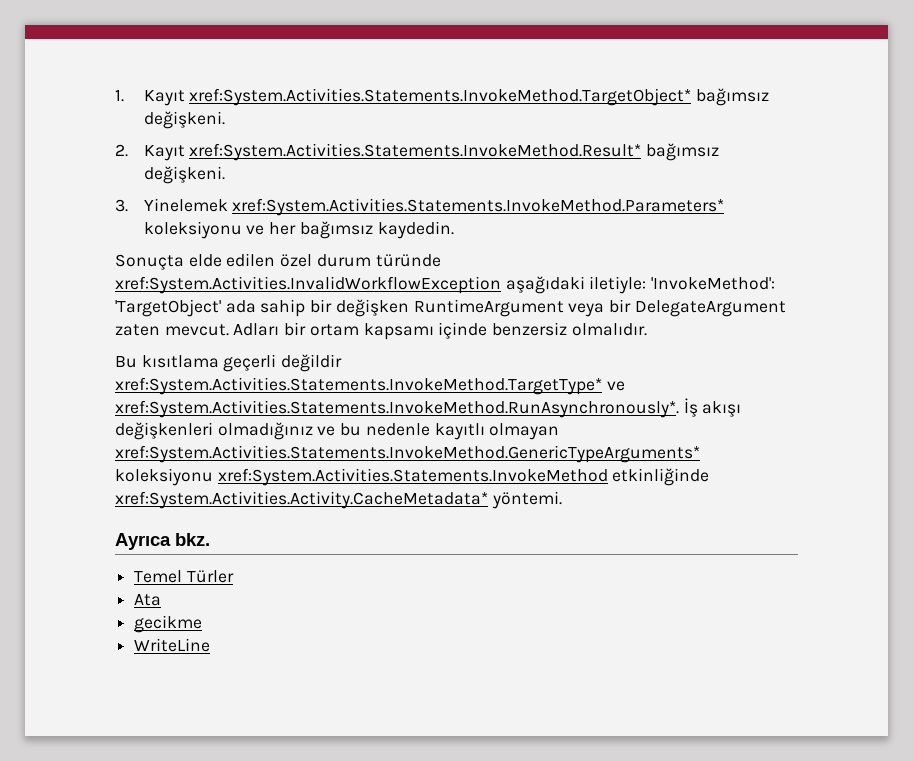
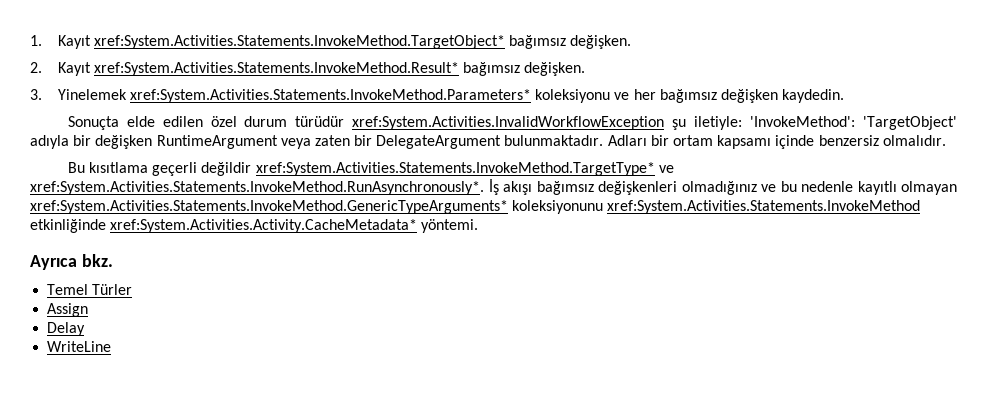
- 1. Kayıt xref:System.Activities.Statements.InvokeMethod.TargetObject* bağımsız değişkeni.
+ 1. Kayıt xref:System.Activities.Statements.InvokeMethod.TargetObject* bağımsız değişken.
- 2. Kayıt xref:System.Activities.Statements.InvokeMethod.Result* bağımsız değişkeni.
+ 2. Kayıt xref:System.Activities.Statements.InvokeMethod.Result* bağımsız değişken.
- 3. Yinelemek xref:System.Activities.Statements.InvokeMethod.Parameters* koleksiyonu ve her bağımsız kaydedin.
+ 3. Yinelemek xref:System.Activities.Statements.InvokeMethod.Parameters* koleksiyonu ve her bağımsız değişken kaydedin.
- Sonuçta elde edilen özel durum türünde xref:System.Activities.InvalidWorkflowException aşağıdaki iletiyle: 'InvokeMethod': 'TargetObject' ada sahip bir değişken RuntimeArgument veya bir DelegateArgument zaten mevcut.
+ Sonuçta elde edilen özel durum türüdür xref:System.Activities.InvalidWorkflowException şu iletiyle: 'InvokeMethod': 'TargetObject' adıyla bir değişken RuntimeArgument veya zaten bir DelegateArgument bulunmaktadır.
- Bu kısıtlama geçerli değildir xref:System.Activities.Statements.InvokeMethod.TargetType* ve xref:System.Activities.Statements.InvokeMethod.RunAsynchronously*. İş akışı değişkenleri olmadığınız ve bu nedenle kayıtlı olmayan xref:System.Activities.Statements.InvokeMethod.GenericTypeArguments* koleksiyonu xref:System.Activities.Statements.InvokeMethod etkinliğinde xref:System.Activities.Activity.CacheMetadata* yöntemi.
+ Bu kısıtlama geçerli değildir xref:System.Activities.Statements.InvokeMethod.TargetType* ve xref:System.Activities.Statements.InvokeMethod.RunAsynchronously*. İş akışı bağımsız değişkenleri olmadığınız ve bu nedenle kayıtlı olmayan xref:System.Activities.Statements.InvokeMethod.GenericTypeArguments* koleksiyonunu xref:System.Activities.Statements.InvokeMethod etkinliğinde xref:System.Activities.Activity.CacheMetadata* yöntemi.
- Ata
- gecikme
+ Assign
+ Delay

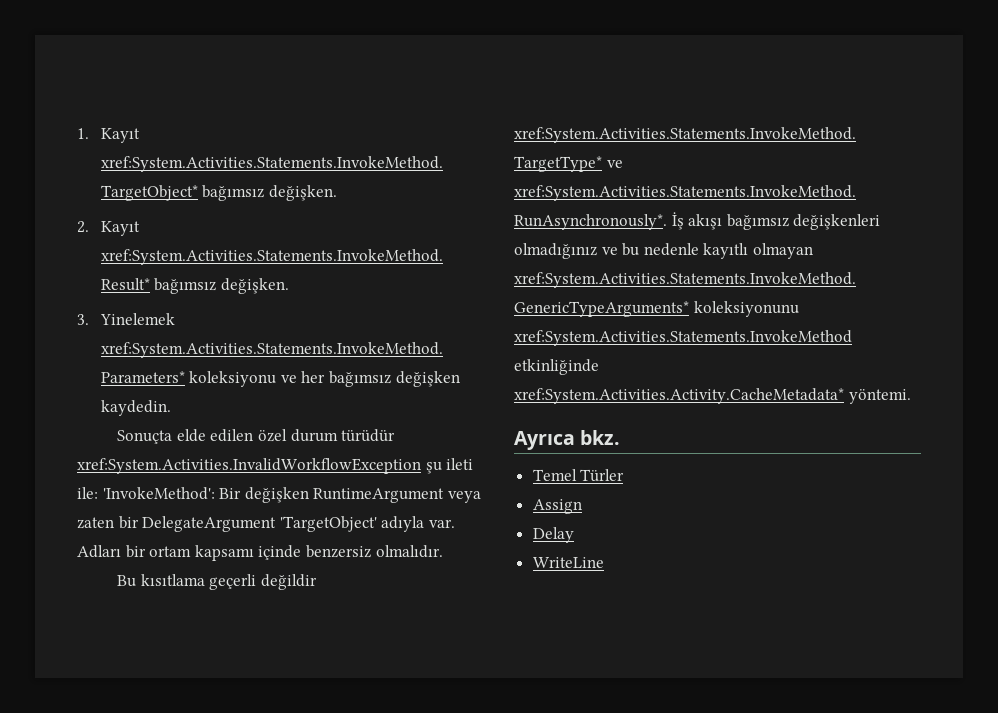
- Sonuçta elde edilen özel durum türüdür xref:System.Activities.InvalidWorkflowException şu iletiyle: 'InvokeMethod': 'TargetObject' adıyla bir değişken RuntimeArgument veya zaten bir DelegateArgument bulunmaktadır.
+ Sonuçta elde edilen özel durum türüdür xref:System.Activities.InvalidWorkflowException şu ileti ile: 'InvokeMethod': Bir değişken RuntimeArgument veya zaten bir DelegateArgument 'TargetObject' adıyla var.

